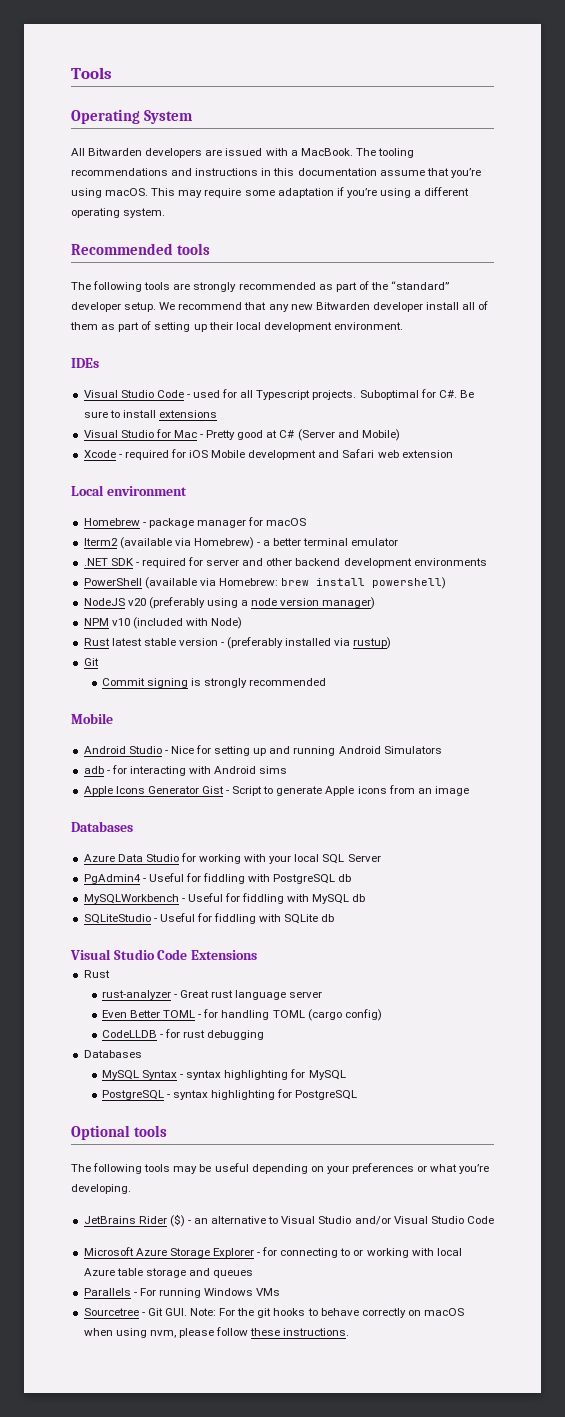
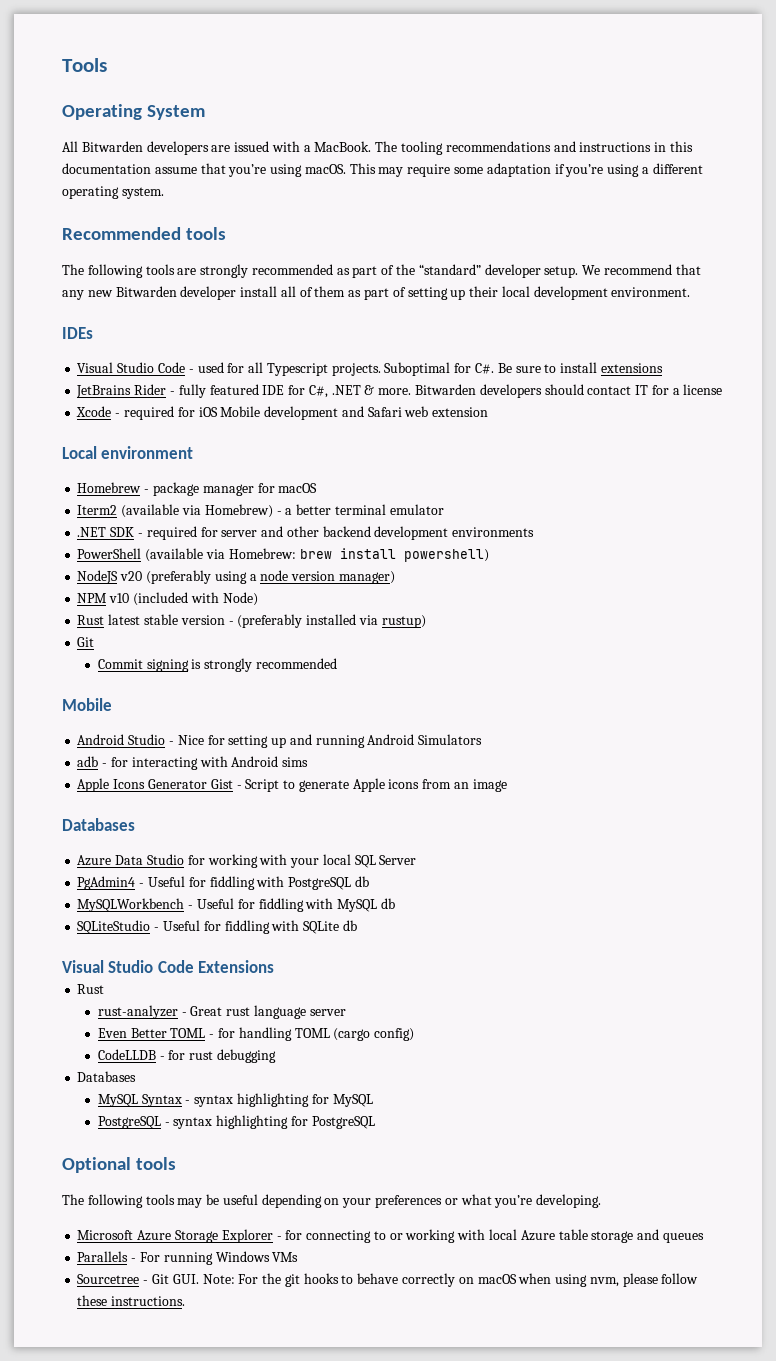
- Visual Studio for Mac - Pretty good at C# (Server and Mobile)
+ JetBrains Rider - fully featured IDE for C#, .NET & more. Bitwarden developers should contact IT for a license
- JetBrains Rider ($) - an alternative to Visual Studio and/or Visual Studio Code

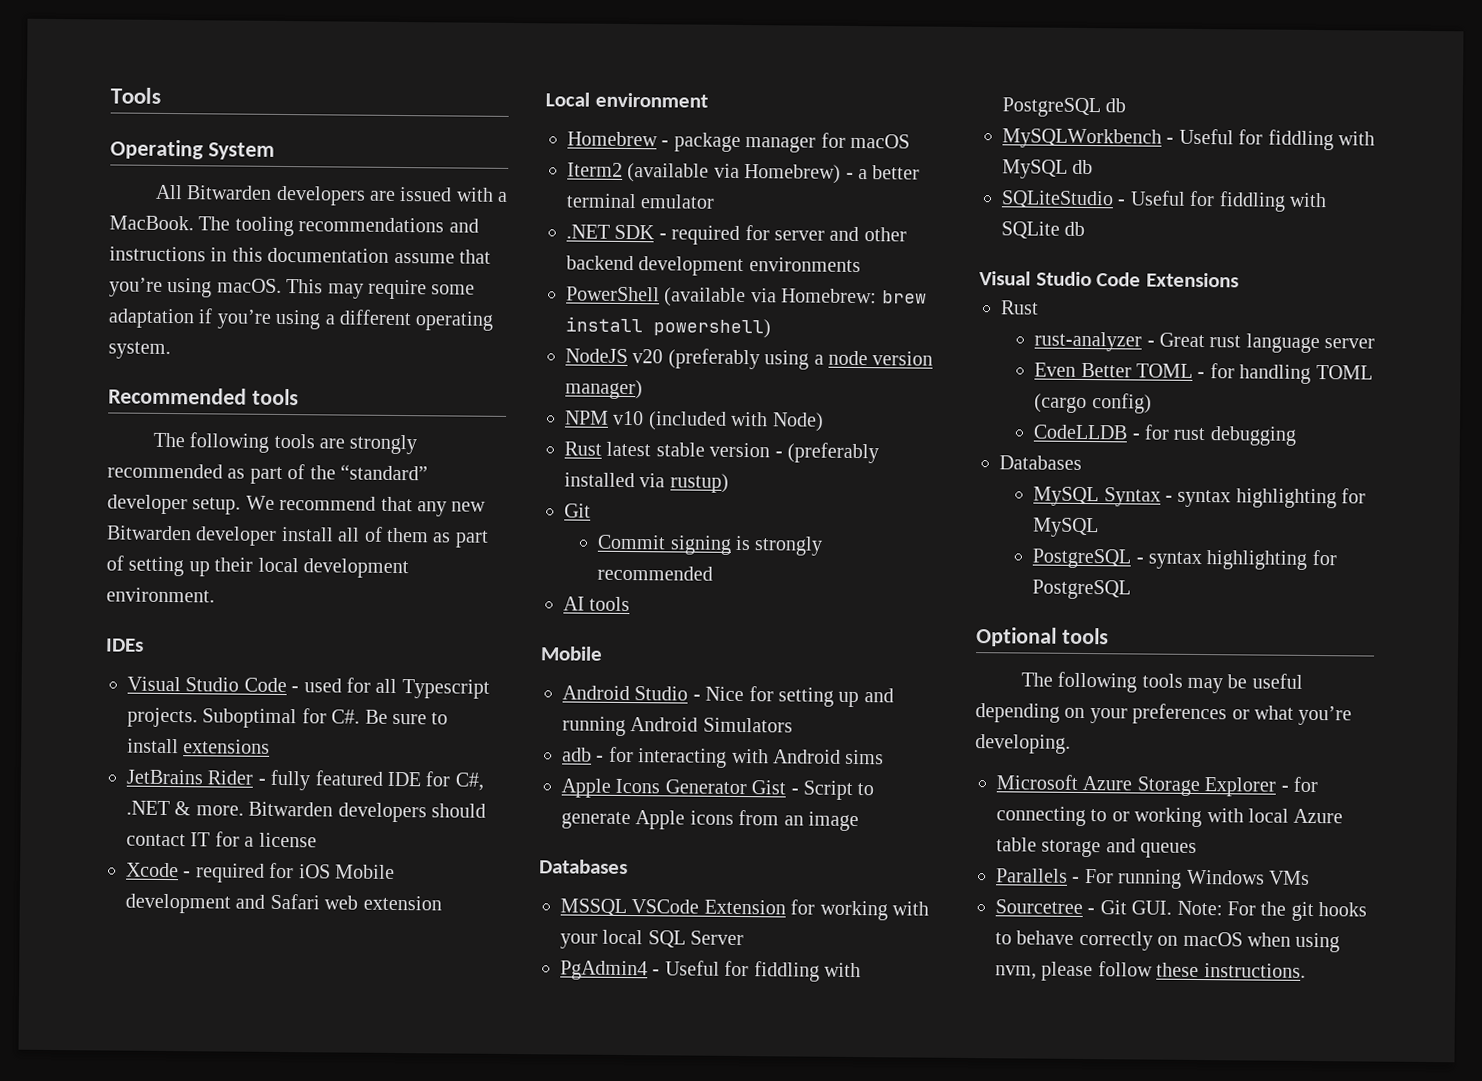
+ AI tools
- Azure Data Studio for working with your local SQL Server
+ MSSQL VSCode Extension for working with your local SQL Server

